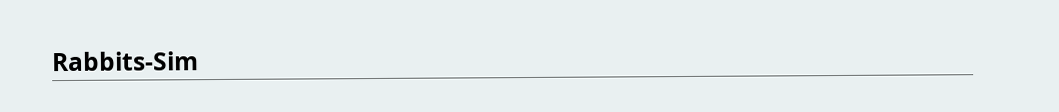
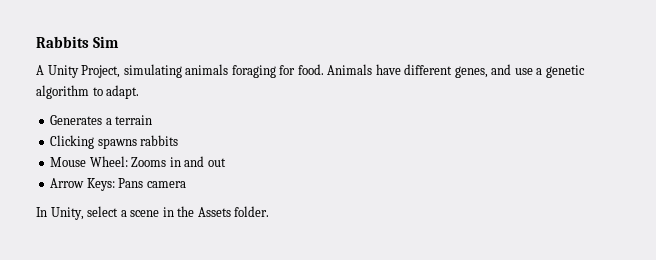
- Rabbits-Sim
+ Rabbits Sim
+ A Unity Project, simulating animals foraging for food. Animals have different genes, and use a genetic algorithm to adapt.
+ Generates a terrain
+ Clicking spawns rabbits
+ Mouse Wheel: Zooms in and out
+ Arrow Keys: Pans camera
+ In Unity, select a scene in the Assets folder.

